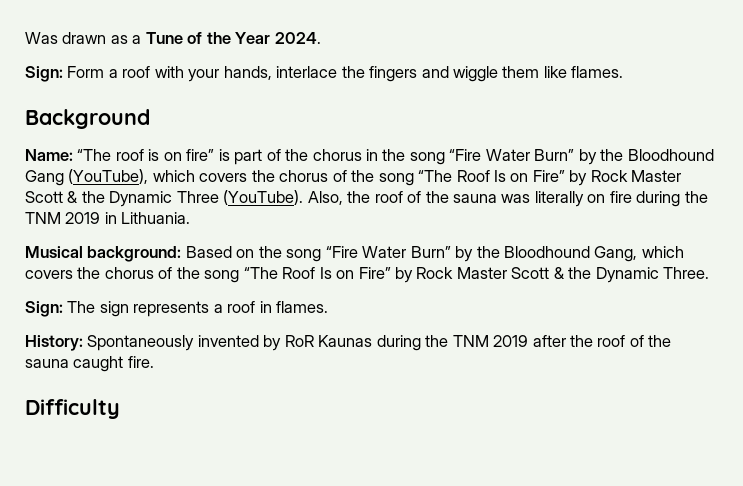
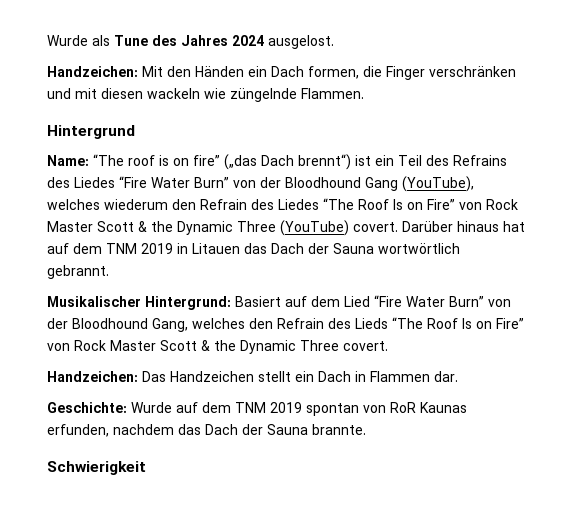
- Was drawn as a Tune of the Year 2024.
- Sign: Form a roof with your hands, interlace the fingers and wiggle them like flames.
- Background
+ Wurde als Tune des Jahres 2024 ausgelost.
+ Handzeichen: Mit den Händen ein Dach formen, die Finger verschränken und mit diesen wackeln wie züngelnde Flammen.
+ Hintergrund
- Name: “The roof is on fire” is part of the chorus in the song “Fire Water Burn” by the Bloodhound Gang (YouTube), which covers the chorus of the song “The Roof Is on Fire” by Rock Master Scott & the Dynamic Three (YouTube). Also, the roof of the sauna was literally on fire during the TNM 2019 in Lithuania.
- Musical background: Based on the song “Fire Water Burn” by the Bloodhound Gang, which covers the chorus of the song “The Roof Is on Fire” by Rock Master Scott & the Dynamic Three.
- Sign: The sign represents a roof in flames.
- History: Spontaneously invented by RoR Kaunas during the TNM 2019 after the roof of the sauna caught fire.
- Difficulty
+ Name: “The roof is on fire” („das Dach brennt“) ist ein Teil des Refrains des Liedes “Fire Water Burn” von der Bloodhound Gang (YouTube), welches wiederum den Refrain des Liedes “The Roof Is on Fire” von Rock Master Scott & the Dynamic Three (YouTube) covert. Darüber hinaus hat auf dem TNM 2019 in Litauen das Dach der Sauna wortwörtlich gebrannt.
+ Musikalischer Hintergrund: Basiert auf dem Lied “Fire Water Burn” von der Bloodhound Gang, welches den Refrain des Lieds “The Roof Is on Fire” von Rock Master Scott & the Dynamic Three covert.
+ Handzeichen: Das Handzeichen stellt ein Dach in Flammen dar.
+ Geschichte: Wurde auf dem TNM 2019 spontan von RoR Kaunas erfunden, nachdem das Dach der Sauna brannte.
+ Schwierigkeit

